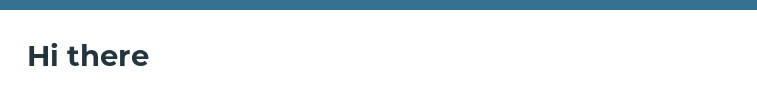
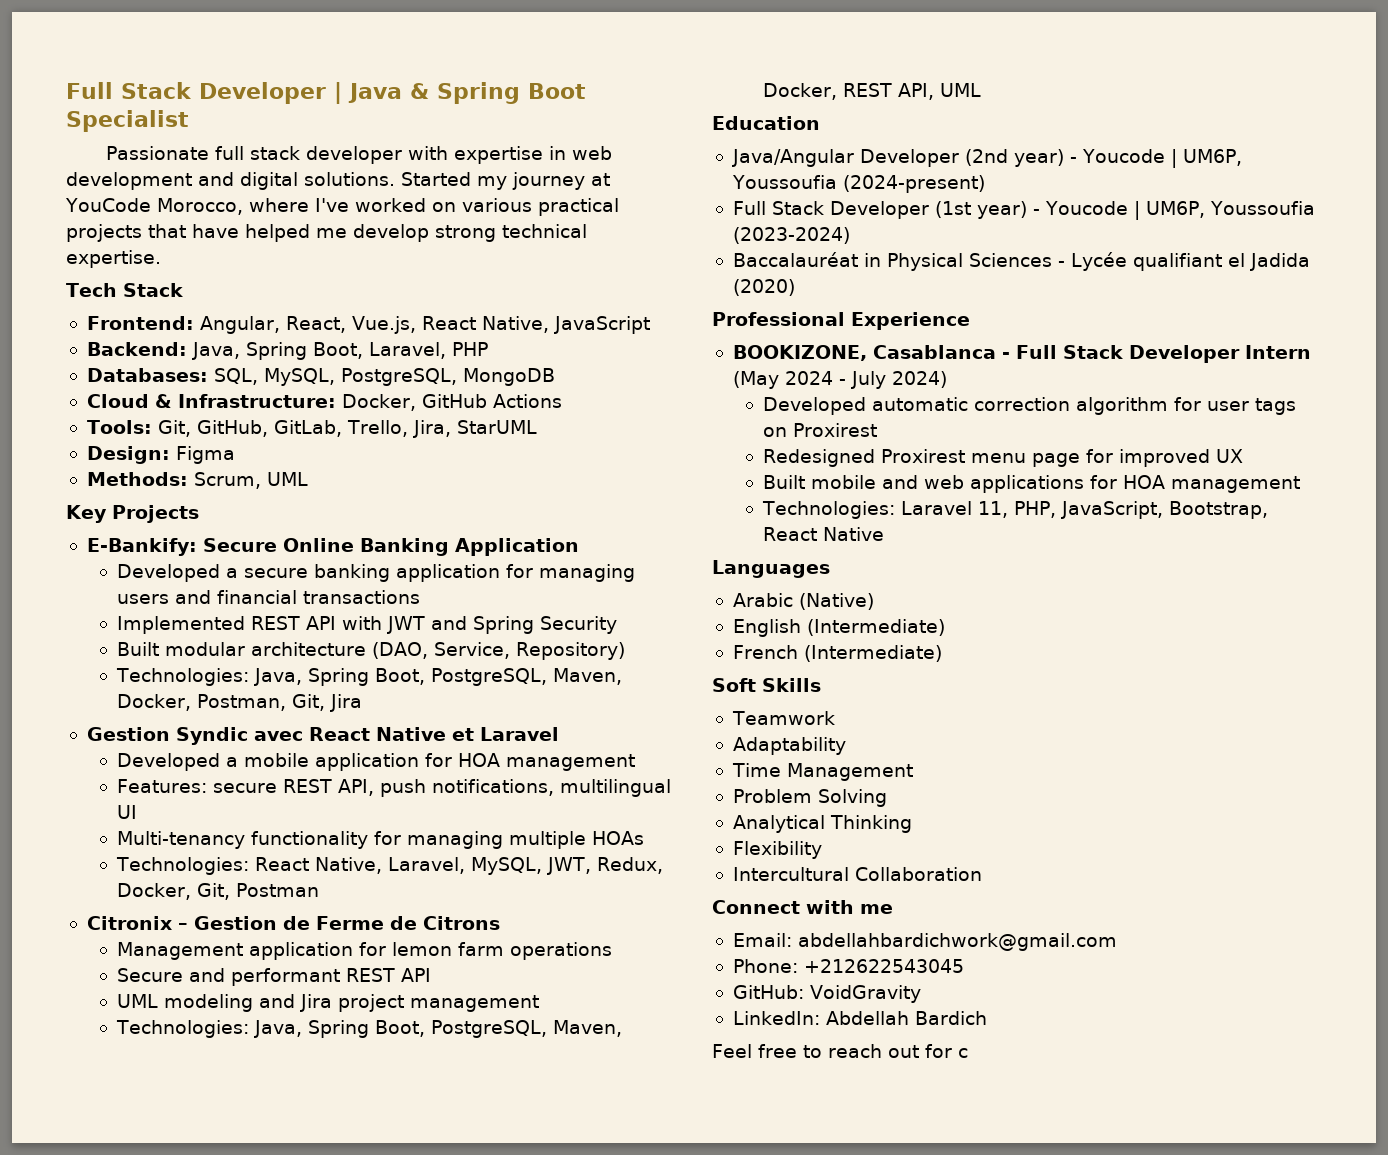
- Hi there
+ Full Stack Developer | Java & Spring Boot Specialist
+ Passionate full stack developer with expertise in web development and digital solutions. Started my journey at YouCode Morocco, where I've worked on various practical projects that have helped me develop strong technical expertise.
+ Tech Stack
+ Frontend: Angular, React, Vue.js, React Native, JavaScript
+ Backend: Java, Spring Boot, Laravel, PHP
+ Databases: SQL, MySQL, PostgreSQL, MongoDB
+ Cloud & Infrastructure: Docker, GitHub Actions
+ Tools: Git, GitHub, GitLab, Trello, Jira, StarUML
+ Design: Figma
+ Methods: Scrum, UML
+ Key Projects
+ E-Bankify: Secure Online Banking Application
+ Developed a secure banking application for managing users and financial transactions
+ Implemented REST API with JWT and Spring Security
+ Built modular architecture (DAO, Service, Repository)
+ Technologies: Java, Spring Boot, PostgreSQL, Maven, Docker, Postman, Git, Jira
+ Gestion Syndic avec React Native et Laravel
+ Developed a mobile application for HOA management
+ Features: secure REST API, push notifications, multilingual UI
+ Multi-tenancy functionality for managing multiple HOAs
+ Technologies: React Native, Laravel, MySQL, JWT, Redux, Docker, Git, Postman
+ Citronix – Gestion de Ferme de Citrons
+ Management application for lemon farm operations
+ Secure and performant REST API
+ UML modeling and Jira project management
+ Technologies: Java, Spring Boot, PostgreSQL, Maven, Docker, REST API, UML
+ Education
+ Java/Angular Developer (2nd year) - Youcode | UM6P, Youssoufia (2024-present)
+ Full Stack Developer (1st year) - Youcode | UM6P, Youssoufia (2023-2024)
+ Baccalauréat in Physical Sciences - Lycée qualifiant el Jadida (2020)
+ Professional Experience
+ BOOKIZONE, Casablanca - Full Stack Developer Intern (May 2024 - July 2024)
+ Developed automatic correction algorithm for user tags on Proxirest
+ Redesigned Proxirest menu page for improved UX
+ Built mobile and web applications for HOA management
+ Technologies: Laravel 11, PHP, JavaScript, Bootstrap, React Native
+ Languages
+ Arabic (Native)
+ English (Intermediate)
+ French (Intermediate)
+ Soft Skills
+ Teamwork
+ Adaptability
+ Time Management
+ Problem Solving
+ Analytical Thinking
+ Flexibility
+ Intercultural Collaboration
+ Connect with me
+ Email: abdellahbardichwork@gmail.com
+ Phone: +212622543045
+ GitHub: VoidGravity
+ LinkedIn: Abdellah Bardich
+ Feel free to reach out for c

